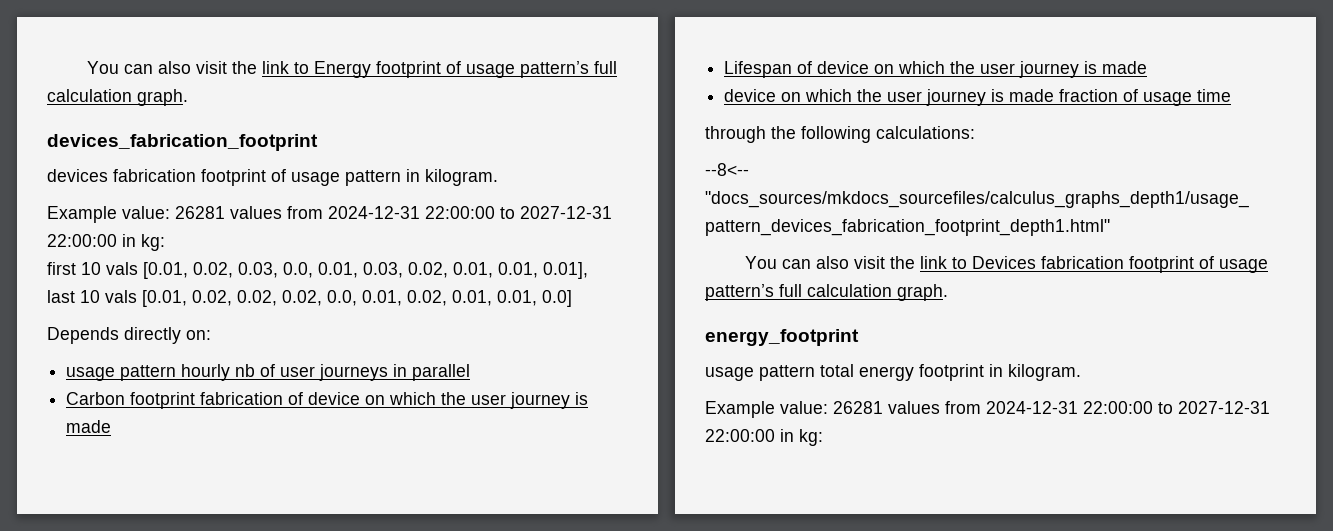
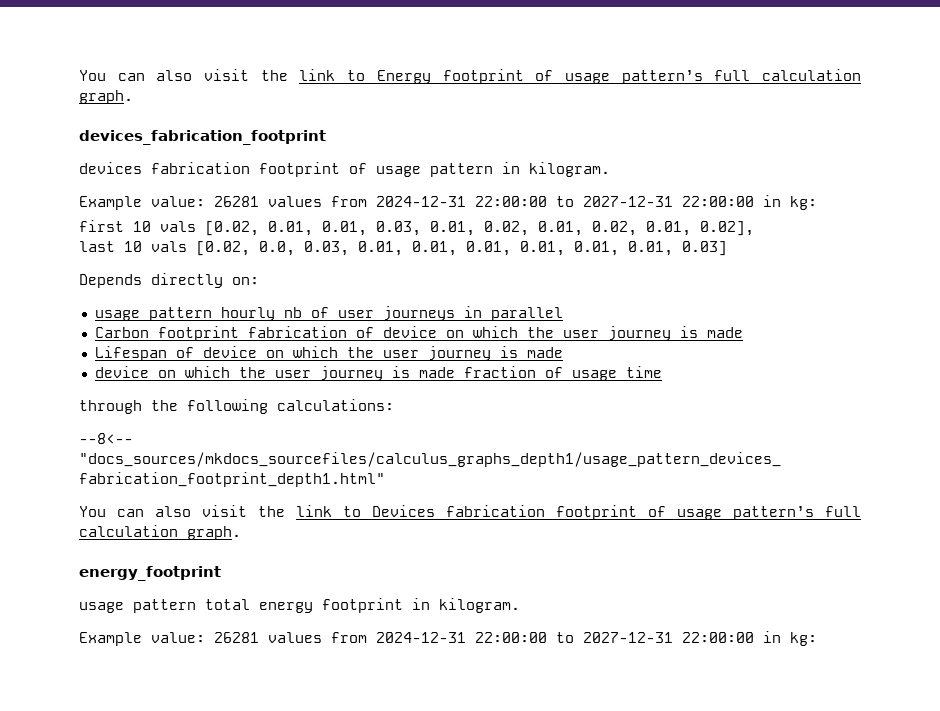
- first 10 vals [0.01, 0.02, 0.03, 0.0, 0.01, 0.03, 0.02, 0.01, 0.01, 0.01],
+ first 10 vals [0.02, 0.01, 0.01, 0.03, 0.01, 0.02, 0.01, 0.02, 0.01, 0.02],
- last 10 vals [0.01, 0.02, 0.02, 0.02, 0.0, 0.01, 0.02, 0.01, 0.01, 0.0]
+ last 10 vals [0.02, 0.0, 0.03, 0.01, 0.01, 0.01, 0.01, 0.01, 0.01, 0.03]

